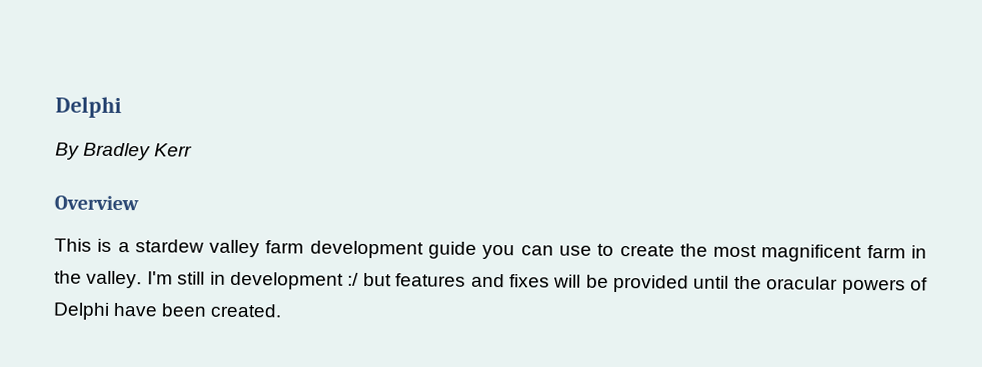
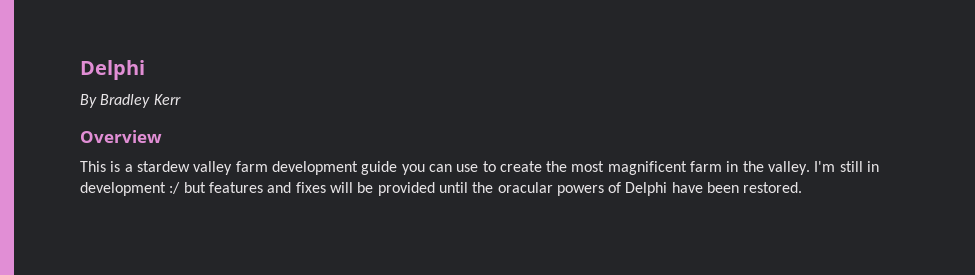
- I'm still in development :/ but features and fixes will be provided until the oracular powers of Delphi have been created.
+ I'm still in development :/ but features and fixes will be provided until the oracular powers of Delphi have been restored.

